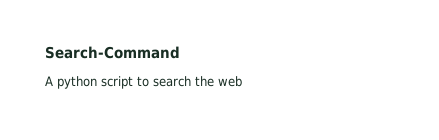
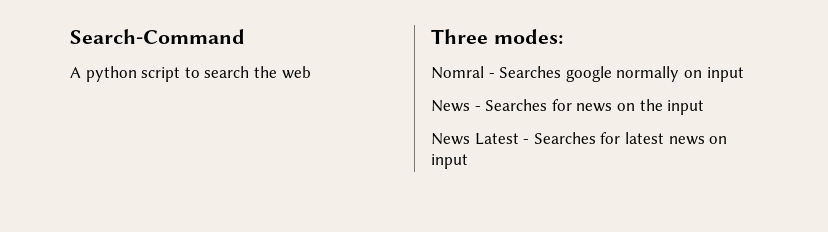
+ Three modes:
+ Nomral - Searches google normally on input
+ News - Searches for news on the input
+ News Latest - Searches for latest news on input

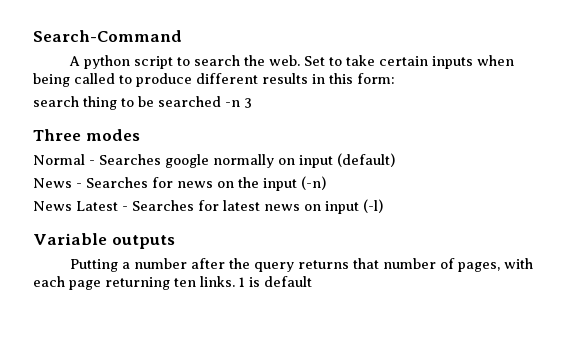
- A python script to search the web
+ A python script to search the web. Set to take certain inputs when being called to produce different results in this form:
+ search thing to be searched -n 3
- Three modes:
- Nomral - Searches google normally on input
+ Three modes
+ Normal - Searches google normally on input (default)
- News - Searches for news on the input
+ News - Searches for news on the input (-n)
- News Latest - Searches for latest news on input
+ News Latest - Searches for latest news on input (-l)
+ Variable outputs
+ Putting a number after the query returns that number of pages, with each page returning ten links. 1 is default

